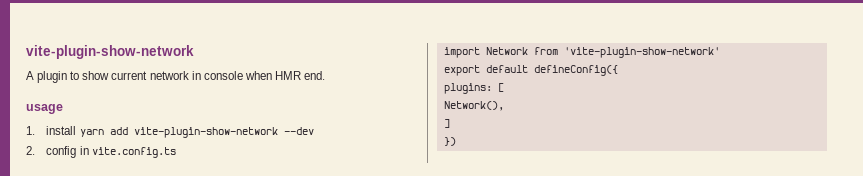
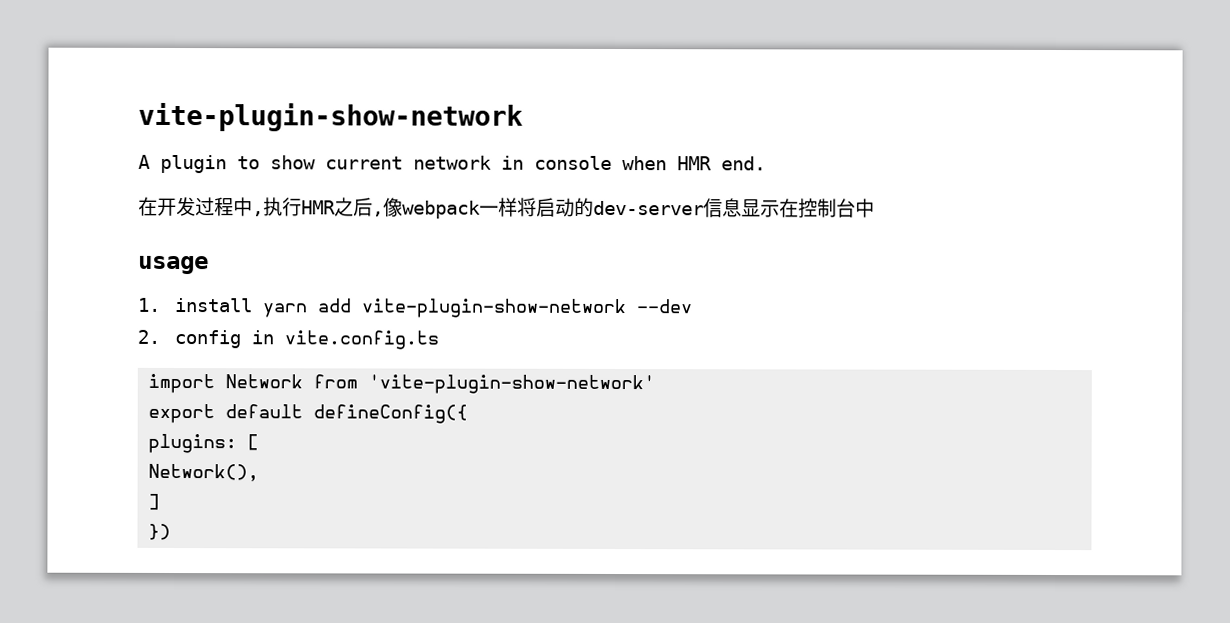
+ 在开发过程中,执行HMR之后,像webpack一样将启动的dev-server信息显示在控制台中

